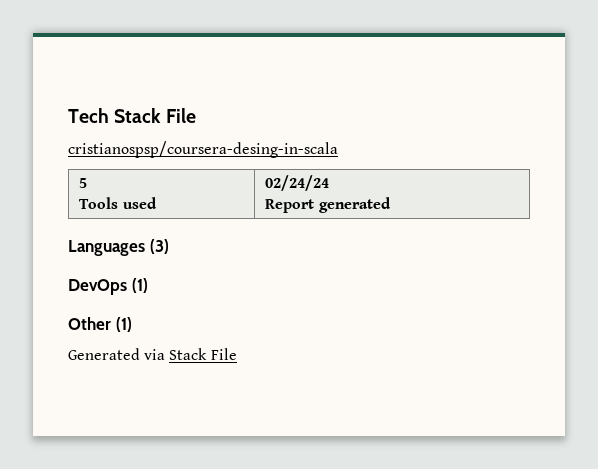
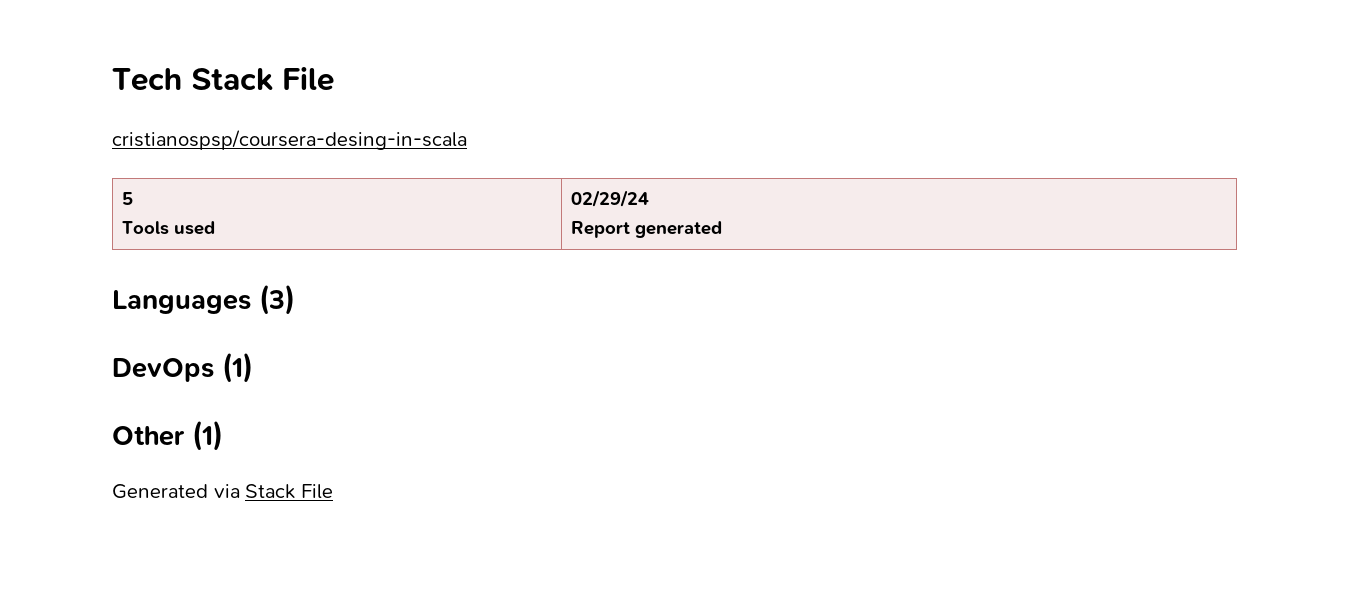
  5
- Tools used | 02/24/24
+ Tools used | 02/29/24

